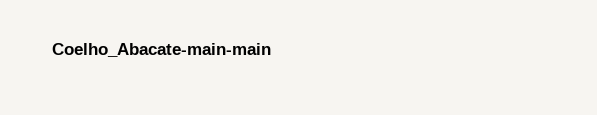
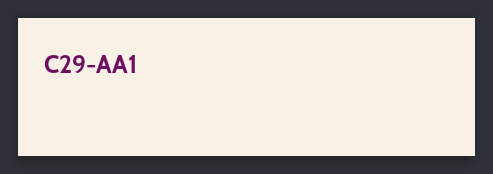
- Coelho_Abacate-main-main
+ C29-AA1

